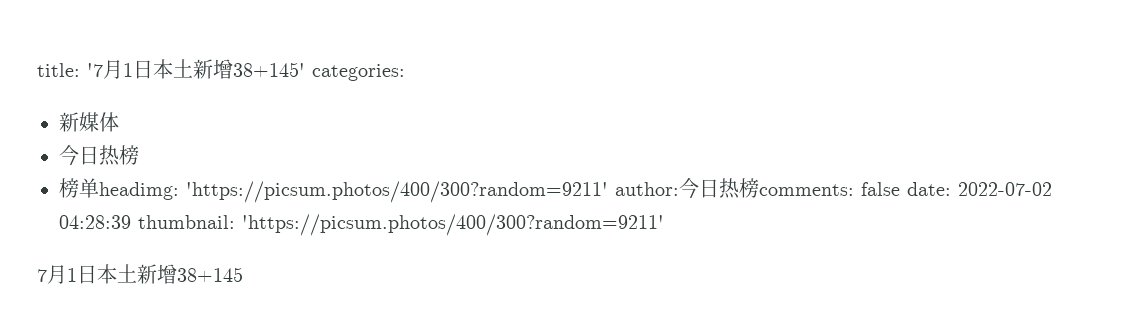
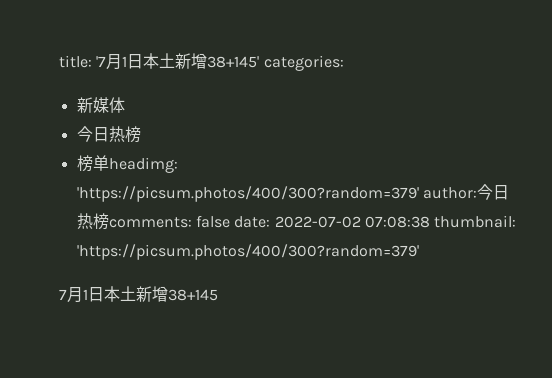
- 榜单headimg: 'https://picsum.photos/400/300?random=9211' author:今日热榜comments: false date: 2022-07-02 04:28:39 thumbnail: 'https://picsum.photos/400/300?random=9211'
+ 榜单headimg: 'https://picsum.photos/400/300?random=379' author:今日热榜comments: false date: 2022-07-02 07:08:38 thumbnail: 'https://picsum.photos/400/300?random=379'

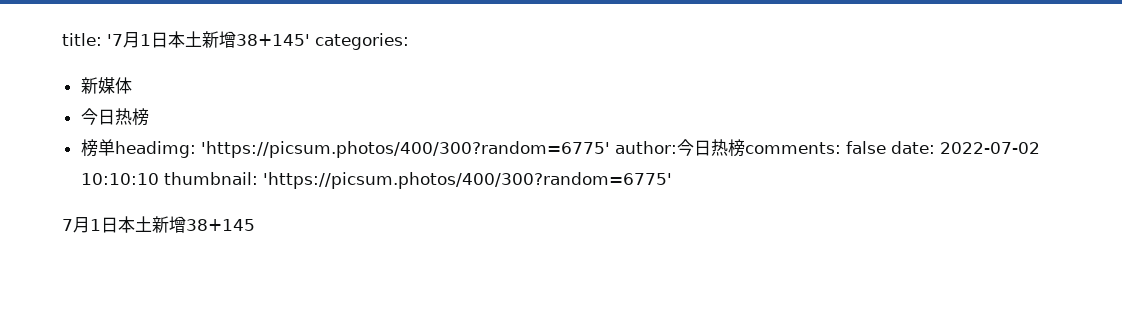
- 榜单headimg: 'https://picsum.photos/400/300?random=379' author:今日热榜comments: false date: 2022-07-02 07:08:38 thumbnail: 'https://picsum.photos/400/300?random=379'
+ 榜单headimg: 'https://picsum.photos/400/300?random=6775' author:今日热榜comments: false date: 2022-07-02 10:10:10 thumbnail: 'https://picsum.photos/400/300?random=6775'

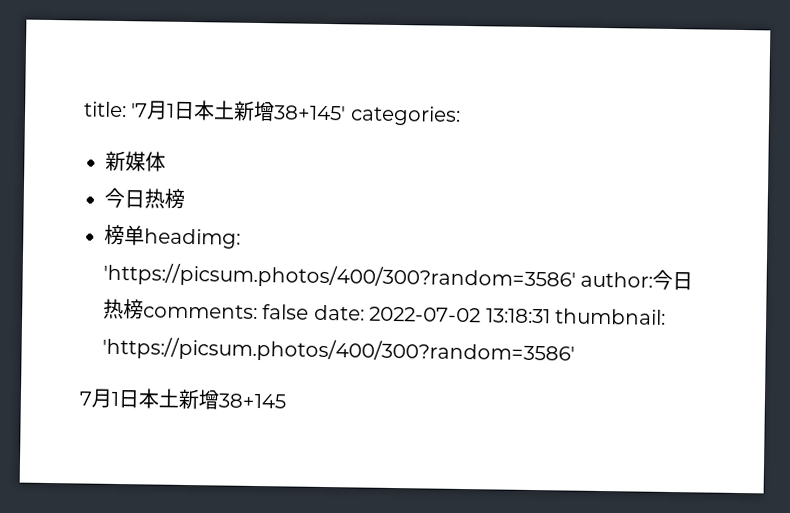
- 榜单headimg: 'https://picsum.photos/400/300?random=6775' author:今日热榜comments: false date: 2022-07-02 10:10:10 thumbnail: 'https://picsum.photos/400/300?random=6775'
+ 榜单headimg: 'https://picsum.photos/400/300?random=3586' author:今日热榜comments: false date: 2022-07-02 13:18:31 thumbnail: 'https://picsum.photos/400/300?random=3586'

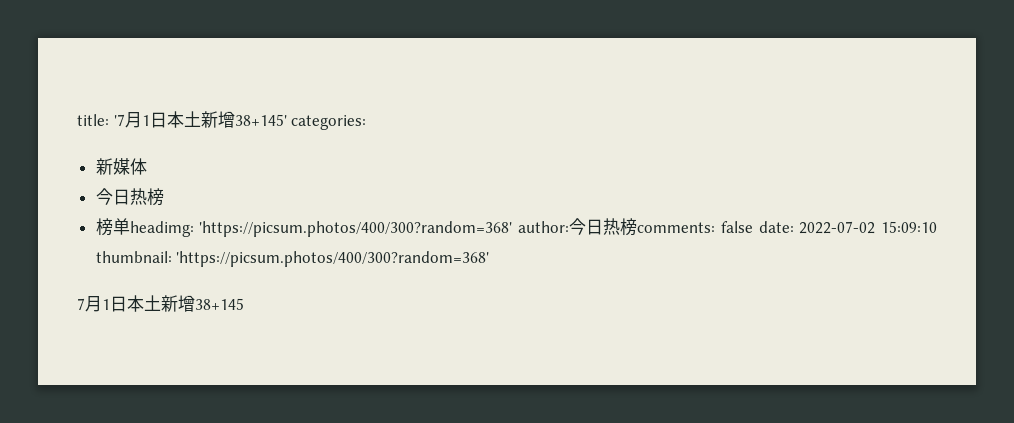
- 榜单headimg: 'https://picsum.photos/400/300?random=3586' author:今日热榜comments: false date: 2022-07-02 13:18:31 thumbnail: 'https://picsum.photos/400/300?random=3586'
+ 榜单headimg: 'https://picsum.photos/400/300?random=368' author:今日热榜comments: false date: 2022-07-02 15:09:10 thumbnail: 'https://picsum.photos/400/300?random=368'

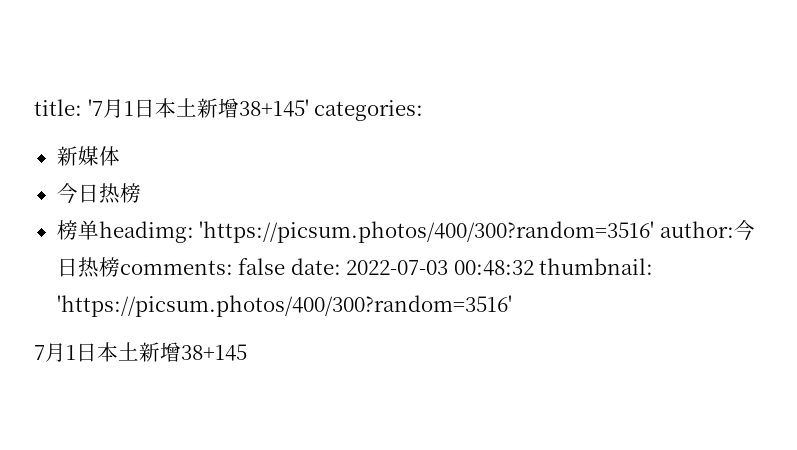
- 榜单headimg: 'https://picsum.photos/400/300?random=368' author:今日热榜comments: false date: 2022-07-02 15:09:10 thumbnail: 'https://picsum.photos/400/300?random=368'
+ 榜单headimg: 'https://picsum.photos/400/300?random=3516' author:今日热榜comments: false date: 2022-07-03 00:48:32 thumbnail: 'https://picsum.photos/400/300?random=3516'

